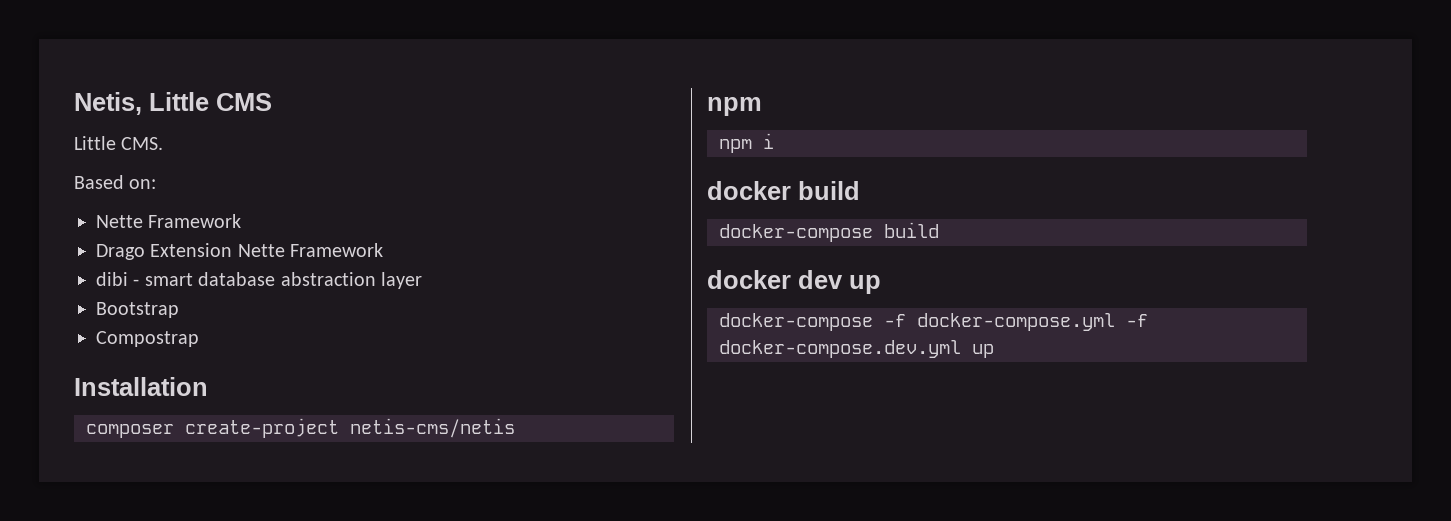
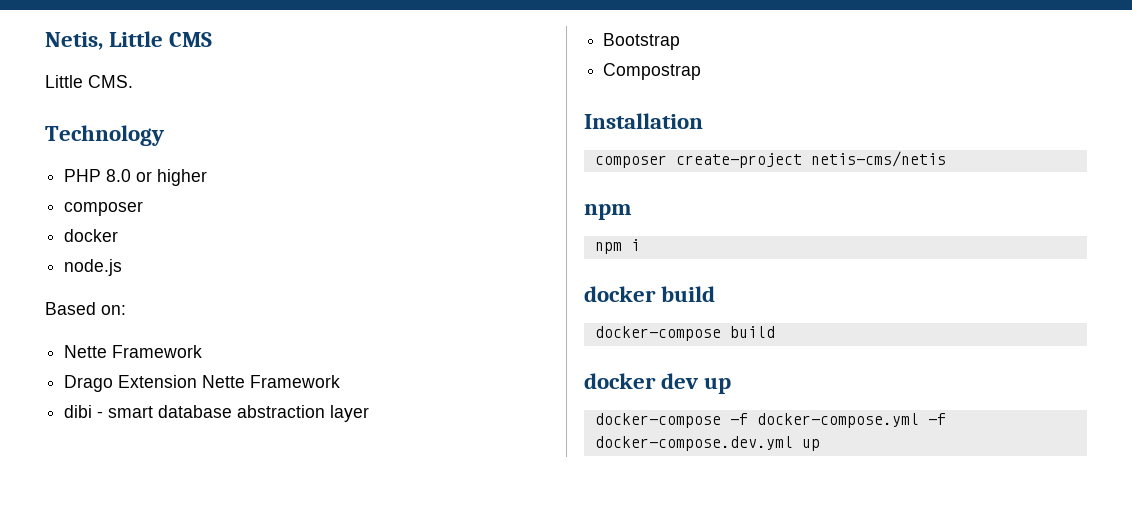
+ Technology
+ PHP 8.0 or higher
+ composer
+ docker
+ node.js

